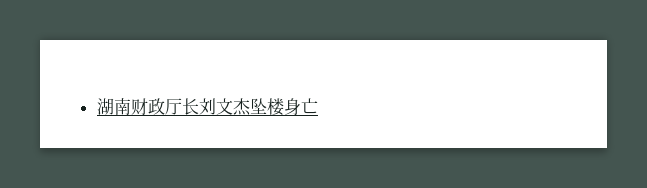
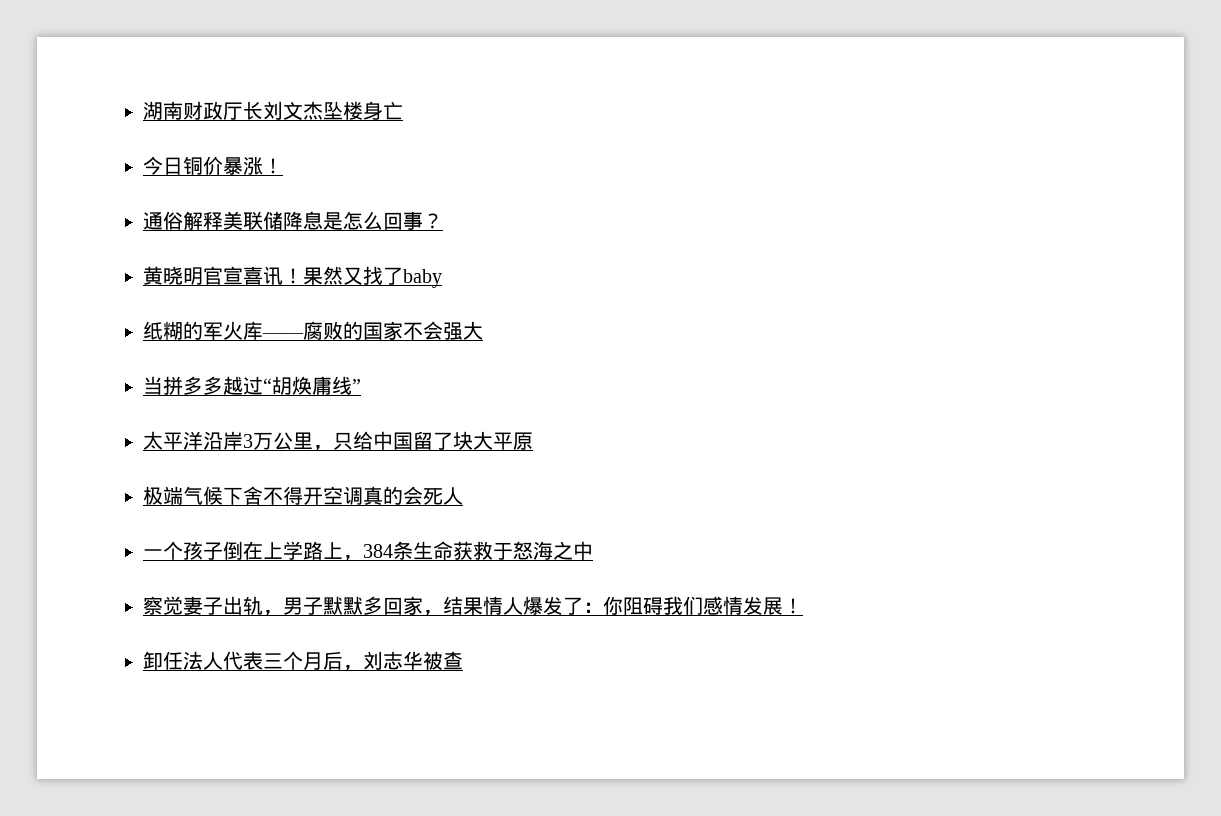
+ 今日铜价暴涨！
+ 通俗解释美联储降息是怎么回事？
+ 黄晓明官宣喜讯！果然又找了baby
+ 纸糊的军火库——腐败的国家不会强大
+ 当拼多多越过“胡焕庸线”
+ 太平洋沿岸3万公里，只给中国留了块大平原
+ 极端气候下舍不得开空调真的会死人
+ 一个孩子倒在上学路上，384条生命获救于怒海之中
+ 察觉妻子出轨，男子默默多回家，结果情人爆发了：你阻碍我们感情发展！
+ 卸任法人代表三个月后，刘志华被查

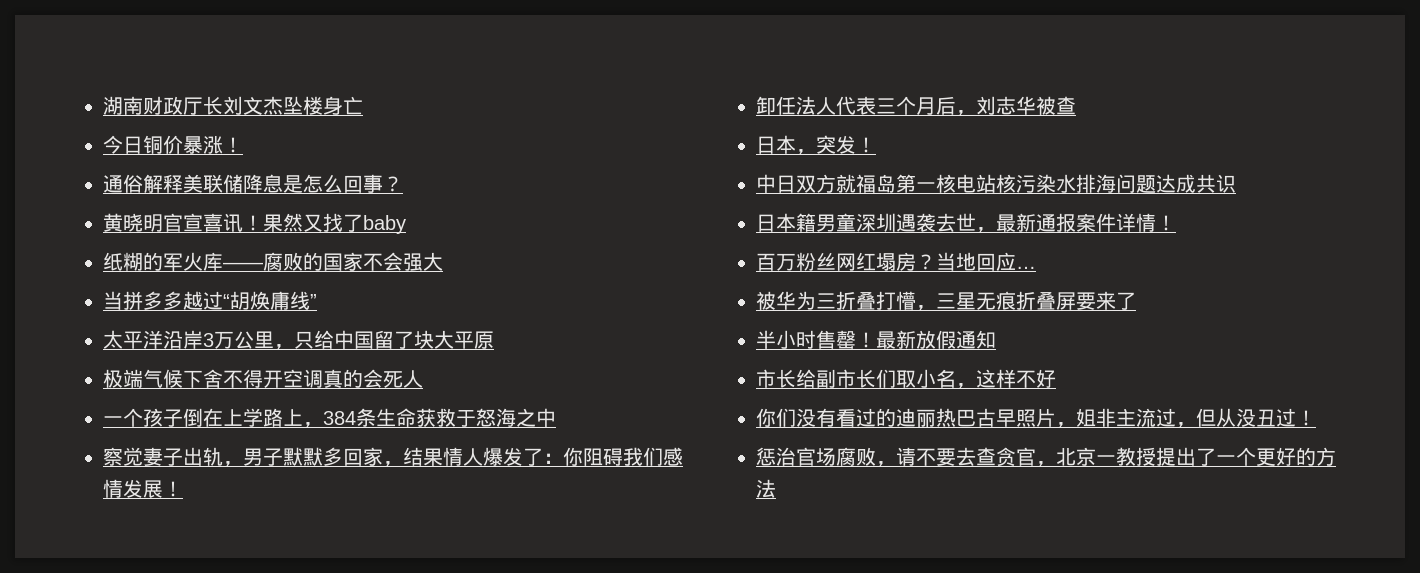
+ 日本，突发！
+ 中日双方就福岛第一核电站核污染水排海问题达成共识
+ 日本籍男童深圳遇袭去世，最新通报案件详情！
+ 百万粉丝网红塌房？当地回应…
+ 被华为三折叠打懵，三星无痕折叠屏要来了
+ 半小时售罄！最新放假通知
+ 市长给副市长们取小名，这样不好
+ 你们没有看过的迪丽热巴古早照片，姐非主流过，但从没丑过！
+ 惩治官场腐败，请不要去查贪官，北京一教授提出了一个更好的方法

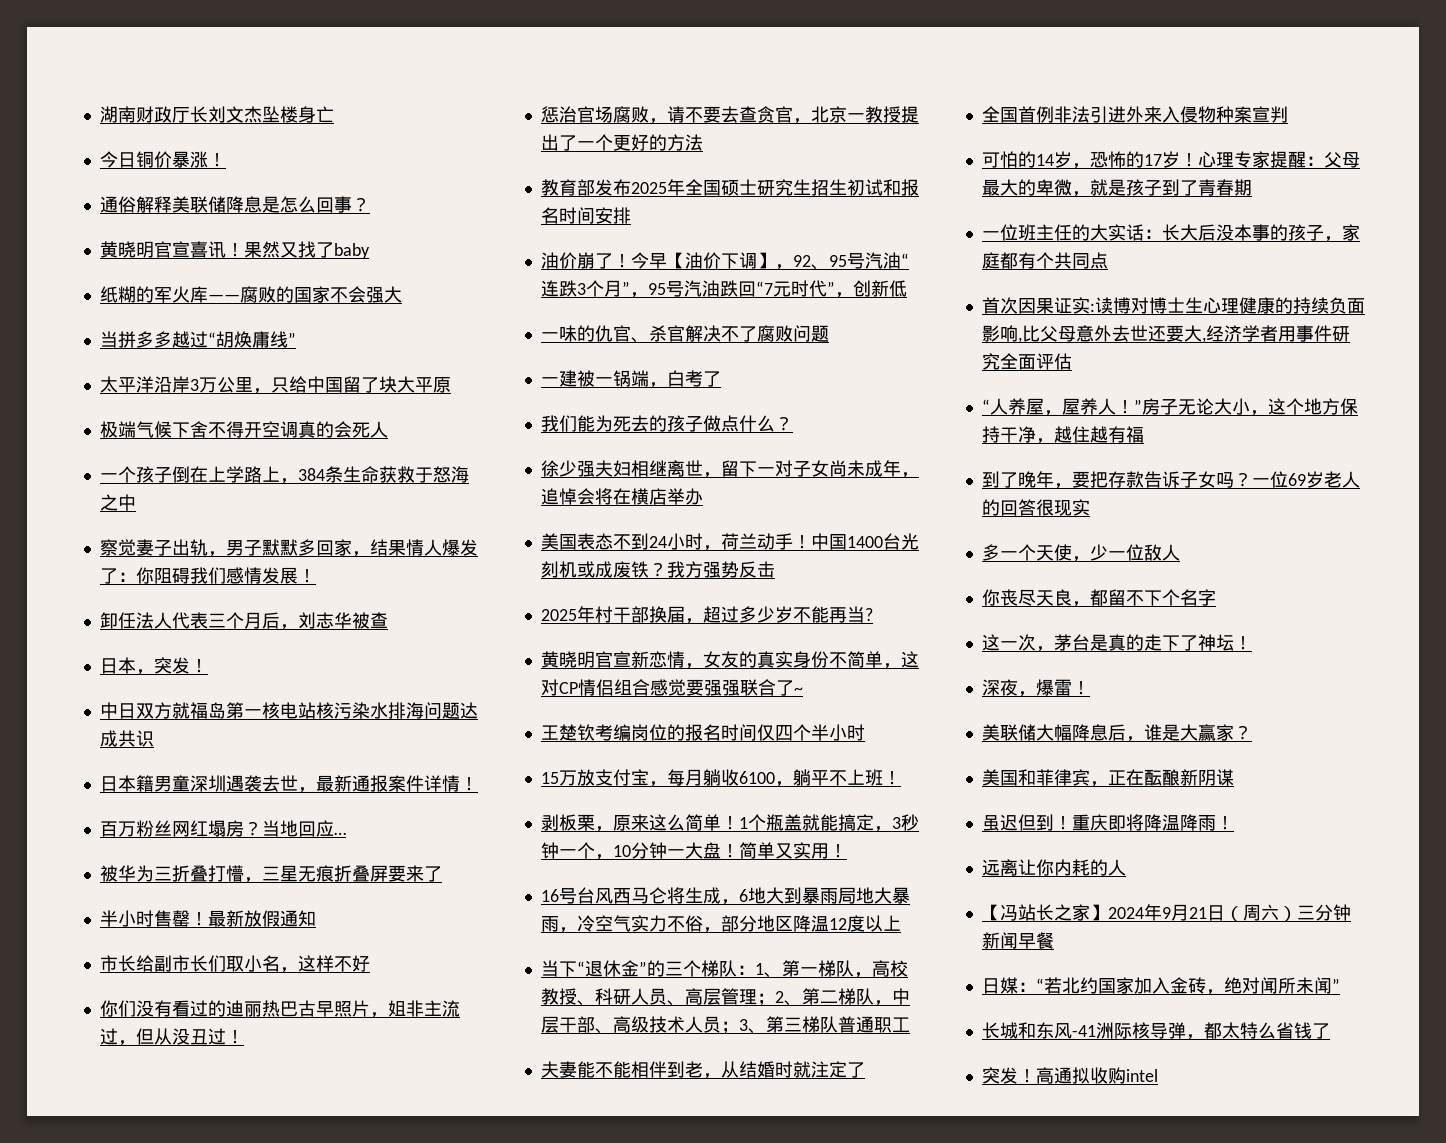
+ 教育部发布2025年全国硕士研究生招生初试和报名时间安排
+ 油价崩了！今早【油价下调】，92、95号汽油“连跌3个月”，95号汽油跌回“7元时代”，创新低
+ 一味的仇官、杀官解决不了腐败问题
+ 一建被一锅端，白考了
+ 我们能为死去的孩子做点什么？
+ 徐少强夫妇相继离世，留下一对子女尚未成年，追悼会将在横店举办
+ 美国表态不到24小时，荷兰动手！中国1400台光刻机或成废铁？我方强势反击
+ 2025年村干部换届，超过多少岁不能再当?
+ 黄晓明官宣新恋情，女友的真实身份不简单，这对CP情侣组合感觉要强强联合了~
+ 王楚钦考编岗位的报名时间仅四个半小时
+ 15万放支付宝，每月躺收6100，躺平不上班！
+ 剥板栗，原来这么简单！1个瓶盖就能搞定，3秒钟一个，10分钟一大盘！简单又实用！
+ 16号台风西马仑将生成，6地大到暴雨局地大暴雨，冷空气实力不俗，部分地区降温12度以上
+ 当下“退休金”的三个梯队：1、第一梯队，高校教授、科研人员、高层管理；2、第二梯队，中层干部、高级技术人员；3、第三梯队普通职工
+ 夫妻能不能相伴到老，从结婚时就注定了
+ 全国首例非法引进外来入侵物种案宣判
+ 可怕的14岁，恐怖的17岁！心理专家提醒：父母最大的卑微，就是孩子到了青春期
+ 一位班主任的大实话：长大后没本事的孩子，家庭都有个共同点
+ 首次因果证实:读博对博士生心理健康的持续负面影响,比父母意外去世还要大,经济学者用事件研究全面评估
+ “人养屋，屋养人！”房子无论大小，这个地方保持干净，越住越有福
+ 到了晚年，要把存款告诉子女吗？一位69岁老人的回答很现实
+ 多一个天使，少一位敌人
+ 你丧尽天良，都留不下个名字
+ 这一次，茅台是真的走下了神坛！
+ 深夜，爆雷！
+ 美联储大幅降息后，谁是大赢家？
+ 美国和菲律宾，正在酝酿新阴谋
+ 虽迟但到！重庆即将降温降雨！
+ 远离让你内耗的人
+ 【冯站长之家】2024年9月21日（周六）三分钟新闻早餐
+ 日媒：“若北约国家加入金砖，绝对闻所未闻”
+ 长城和东风-41洲际核导弹，都太特么省钱了
+ 突发！高通拟收购intel

